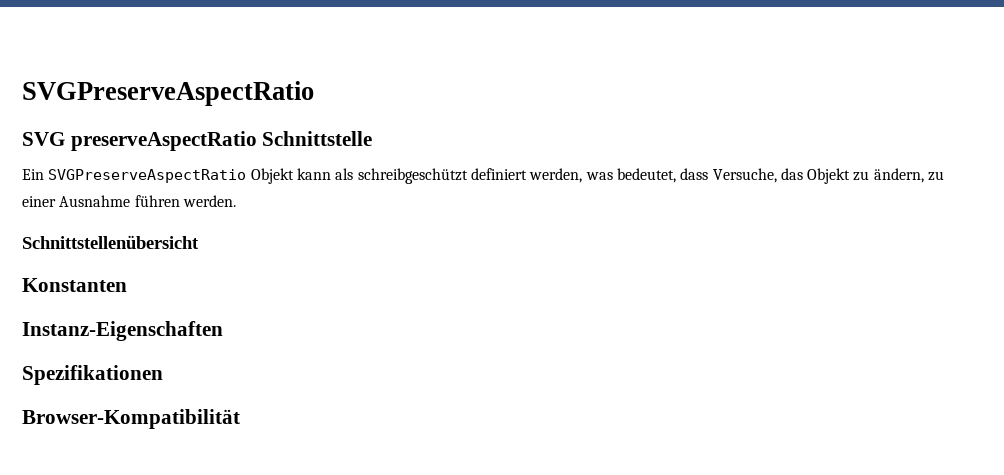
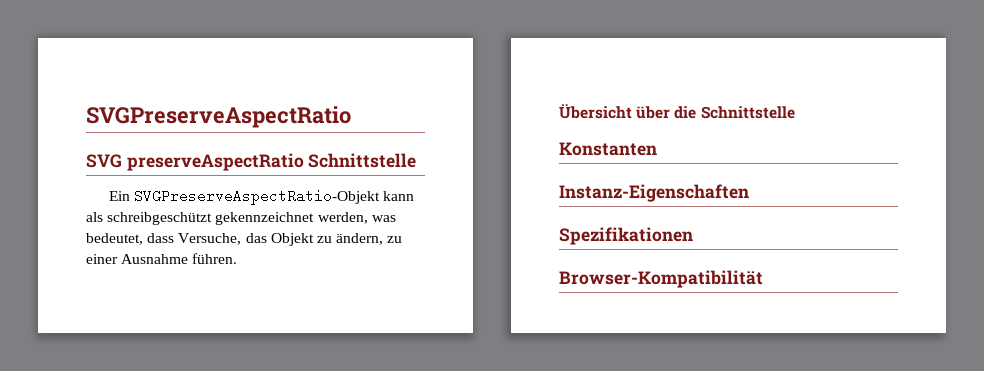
- Ein SVGPreserveAspectRatio Objekt kann als schreibgeschützt definiert werden, was bedeutet, dass Versuche, das Objekt zu ändern, zu einer Ausnahme führen werden.
- Schnittstellenübersicht
+ Ein SVGPreserveAspectRatio-Objekt kann als schreibgeschützt gekennzeichnet werden, was bedeutet, dass Versuche, das Objekt zu ändern, zu einer Ausnahme führen.
+ Übersicht über die Schnittstelle

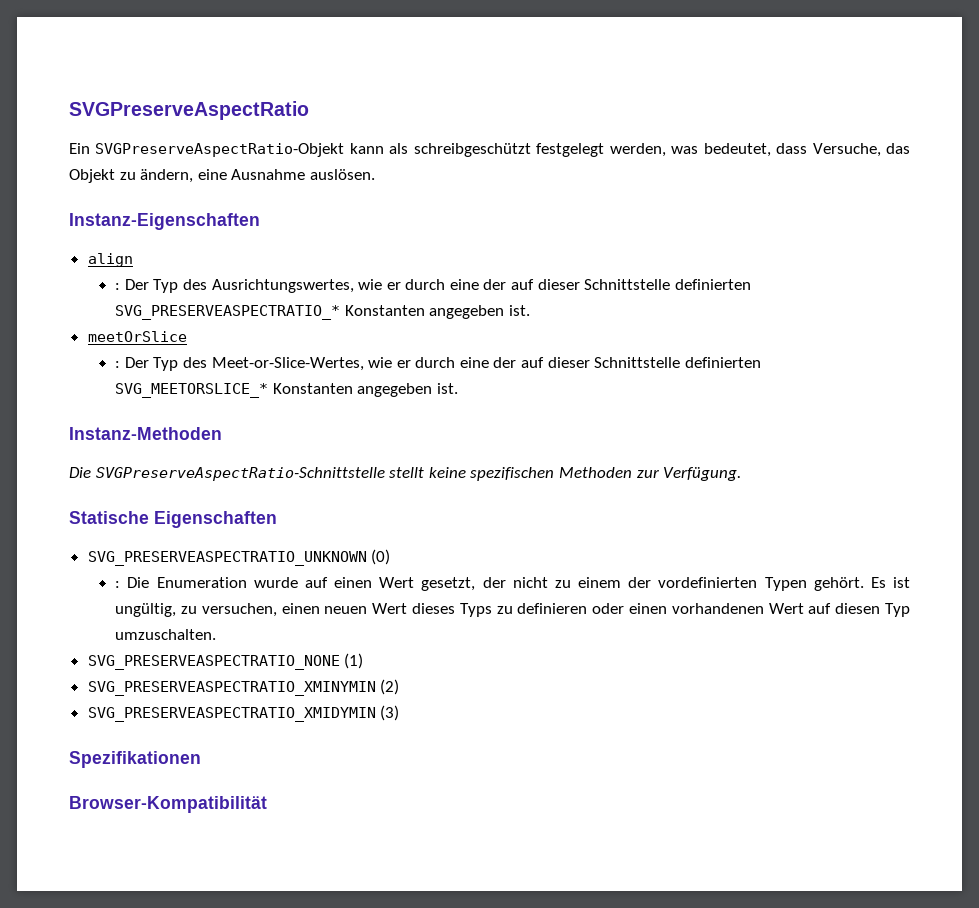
- SVG preserveAspectRatio Schnittstelle
- Ein SVGPreserveAspectRatio-Objekt kann als schreibgeschützt gekennzeichnet werden, was bedeutet, dass Versuche, das Objekt zu ändern, zu einer Ausnahme führen.
- Übersicht über die Schnittstelle
- Konstanten
+ Ein SVGPreserveAspectRatio-Objekt kann als schreibgeschützt festgelegt werden, was bedeutet, dass Versuche, das Objekt zu ändern, eine Ausnahme auslösen.
  Instanz-Eigenschaften
+ align
+ : Der Typ des Ausrichtungswertes, wie er durch eine der auf dieser Schnittstelle definierten SVG_PRESERVEASPECTRATIO_* Konstanten angegeben ist.
+ meetOrSlice
+ : Der Typ des Meet-or-Slice-Wertes, wie er durch eine der auf dieser Schnittstelle definierten SVG_MEETORSLICE_* Konstanten angegeben ist.
+ Instanz-Methoden
+ Die SVGPreserveAspectRatio-Schnittstelle stellt keine spezifischen Methoden zur Verfügung.
+ Statische Eigenschaften
+ SVG_PRESERVEASPECTRATIO_UNKNOWN (0)
+ : Die Enumeration wurde auf einen Wert gesetzt, der nicht zu einem der vordefinierten Typen gehört. Es ist ungültig, zu versuchen, einen neuen Wert dieses Typs zu definieren oder einen vorhandenen Wert auf diesen Typ umzuschalten.
+ SVG_PRESERVEASPECTRATIO_NONE (1)
+ SVG_PRESERVEASPECTRATIO_XMINYMIN (2)
+ SVG_PRESERVEASPECTRATIO_XMIDYMIN (3)

